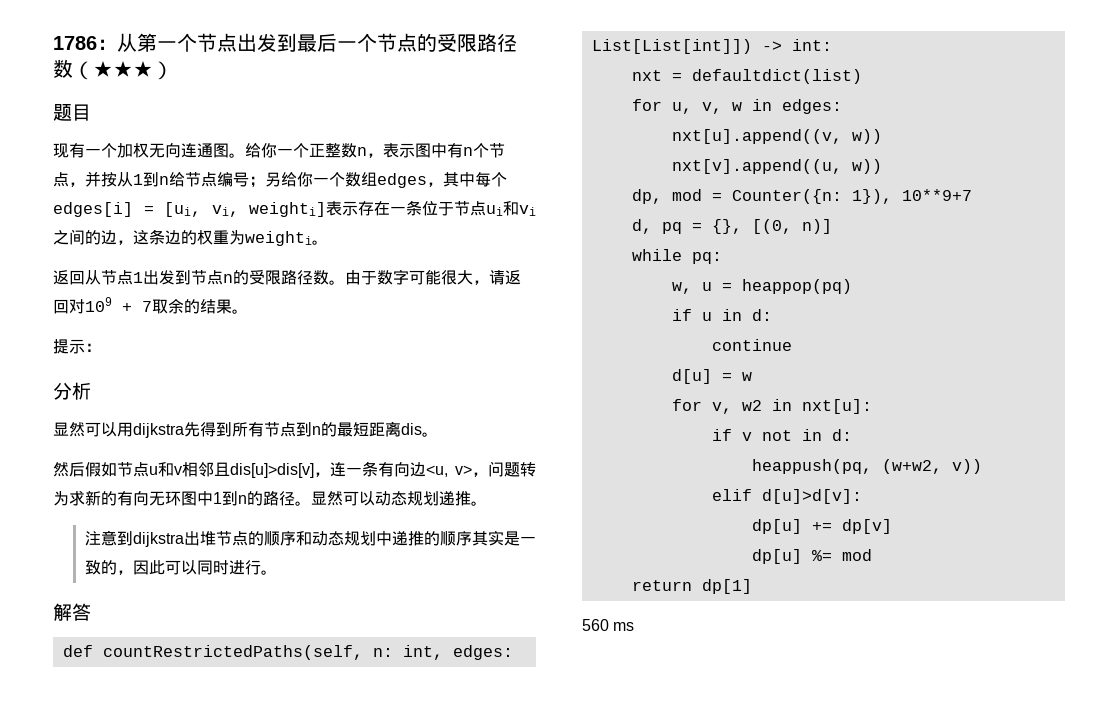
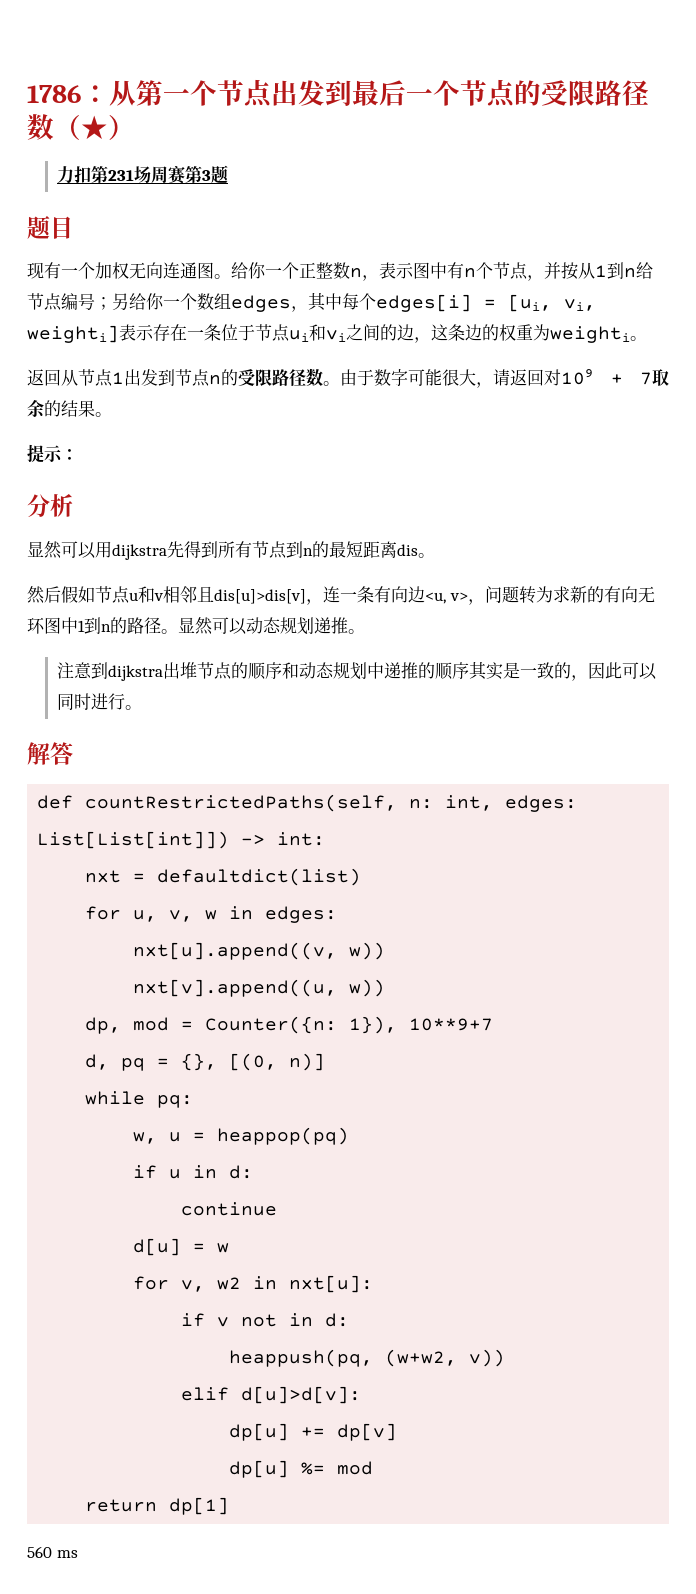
- 1786：从第一个节点出发到最后一个节点的受限路径数（★★★）
+ 1786：从第一个节点出发到最后一个节点的受限路径数（★）
+ 力扣第231场周赛第3题

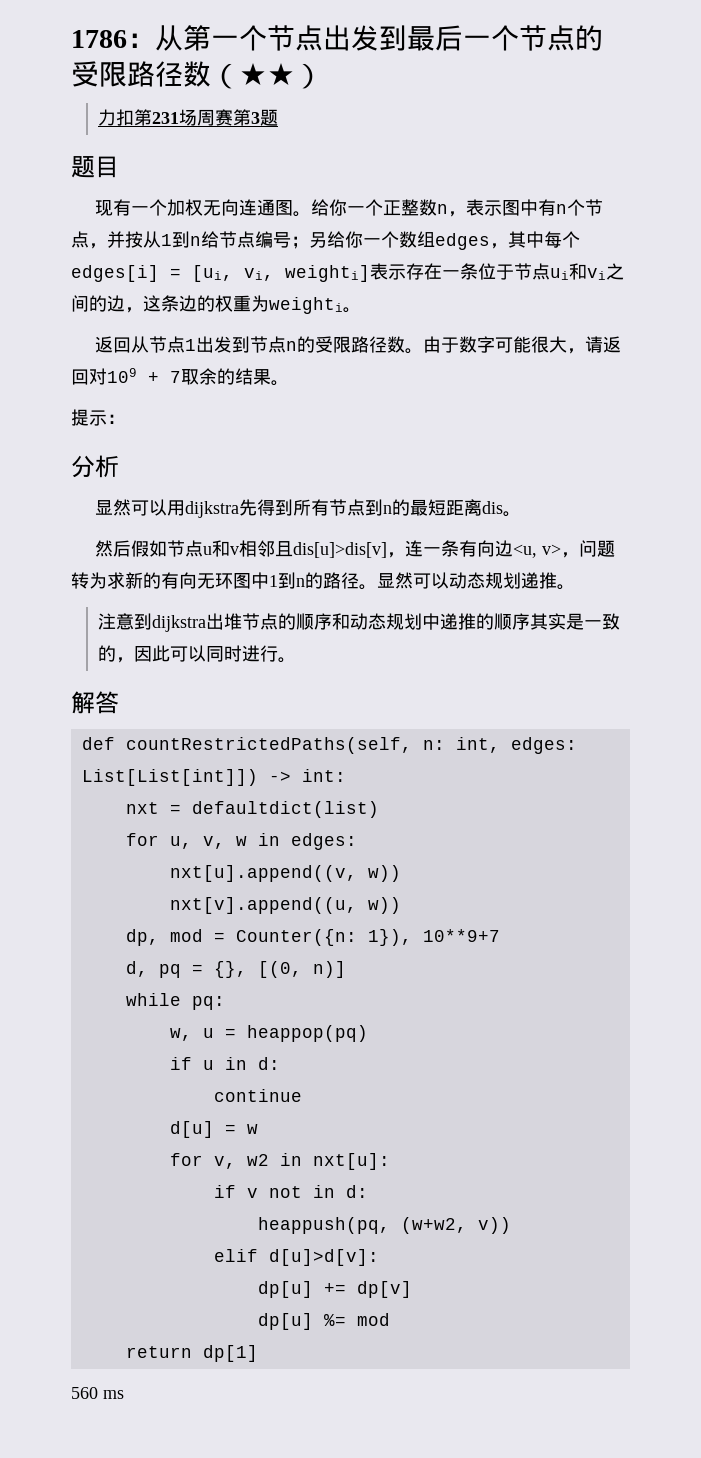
- 1786：从第一个节点出发到最后一个节点的受限路径数（★）
+ 1786：从第一个节点出发到最后一个节点的受限路径数（★★）

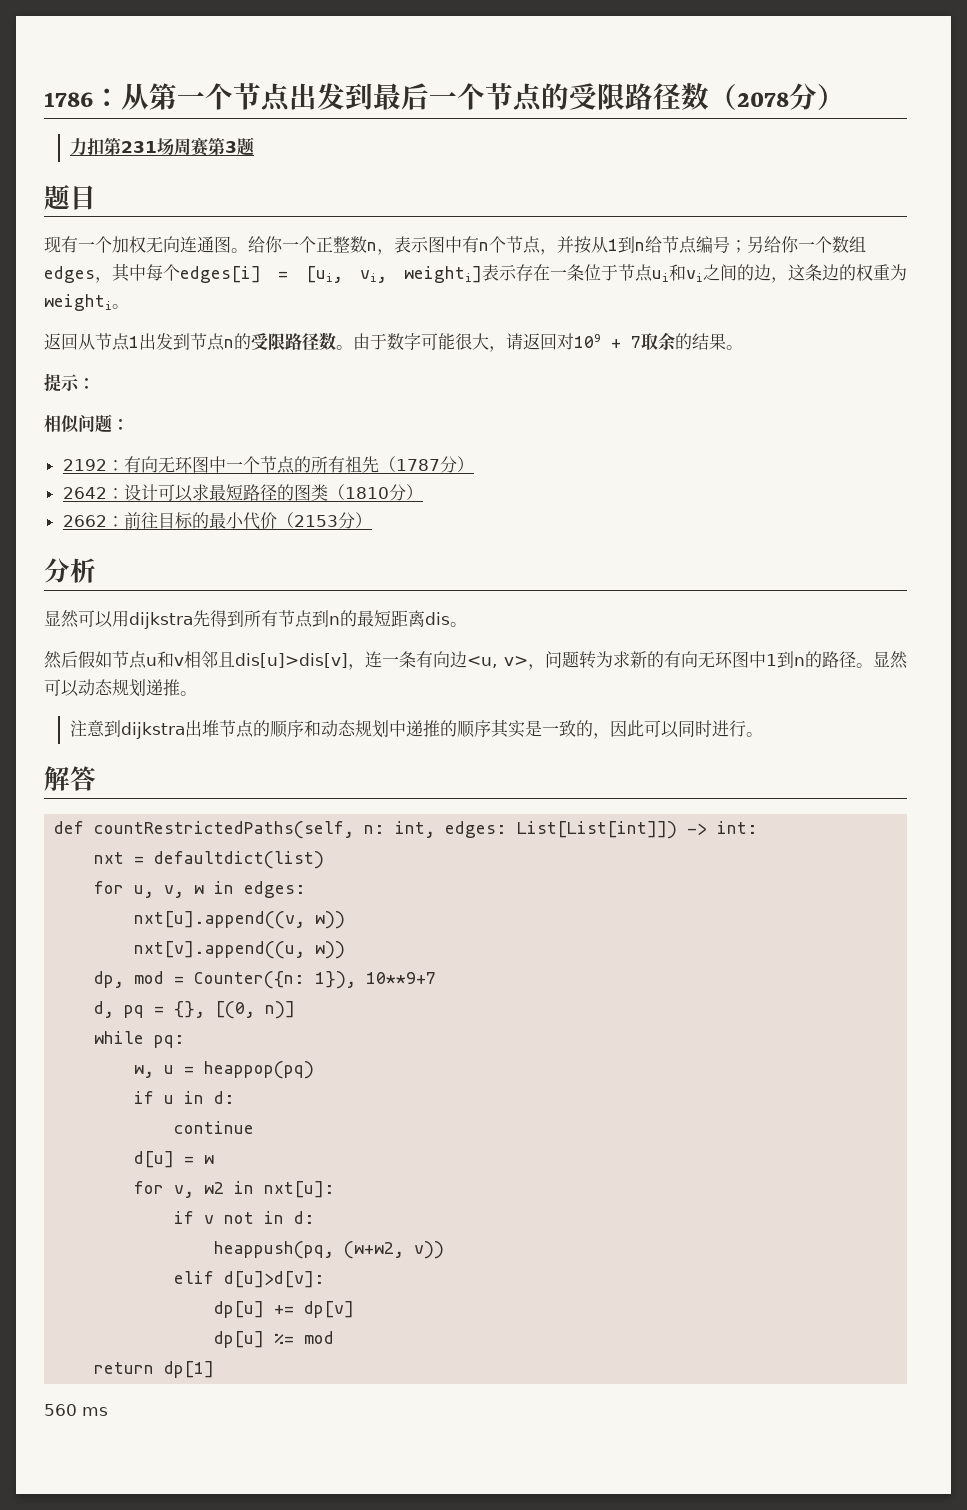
- 1786：从第一个节点出发到最后一个节点的受限路径数（★★）
+ 1786：从第一个节点出发到最后一个节点的受限路径数（2078分）
+ 相似问题：
+ 2192：有向无环图中一个节点的所有祖先（1787分）
+ 2642：设计可以求最短路径的图类（1810分）
+ 2662：前往目标的最小代价（2153分）

